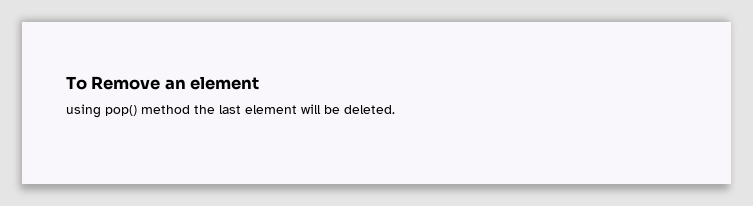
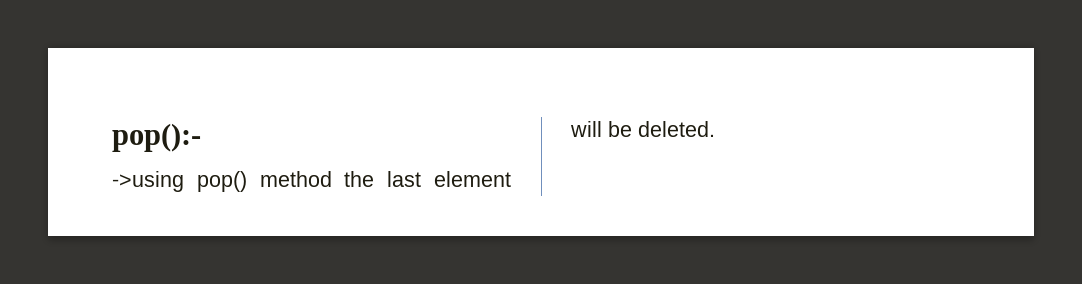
- To Remove an element
- using pop() method the last element will be deleted.
+ pop():-
+ ->using pop() method the last element will be deleted.

